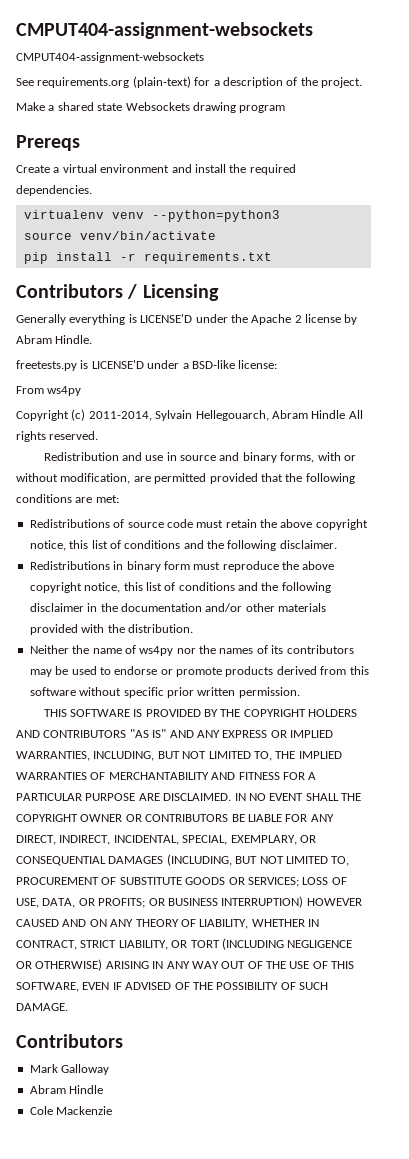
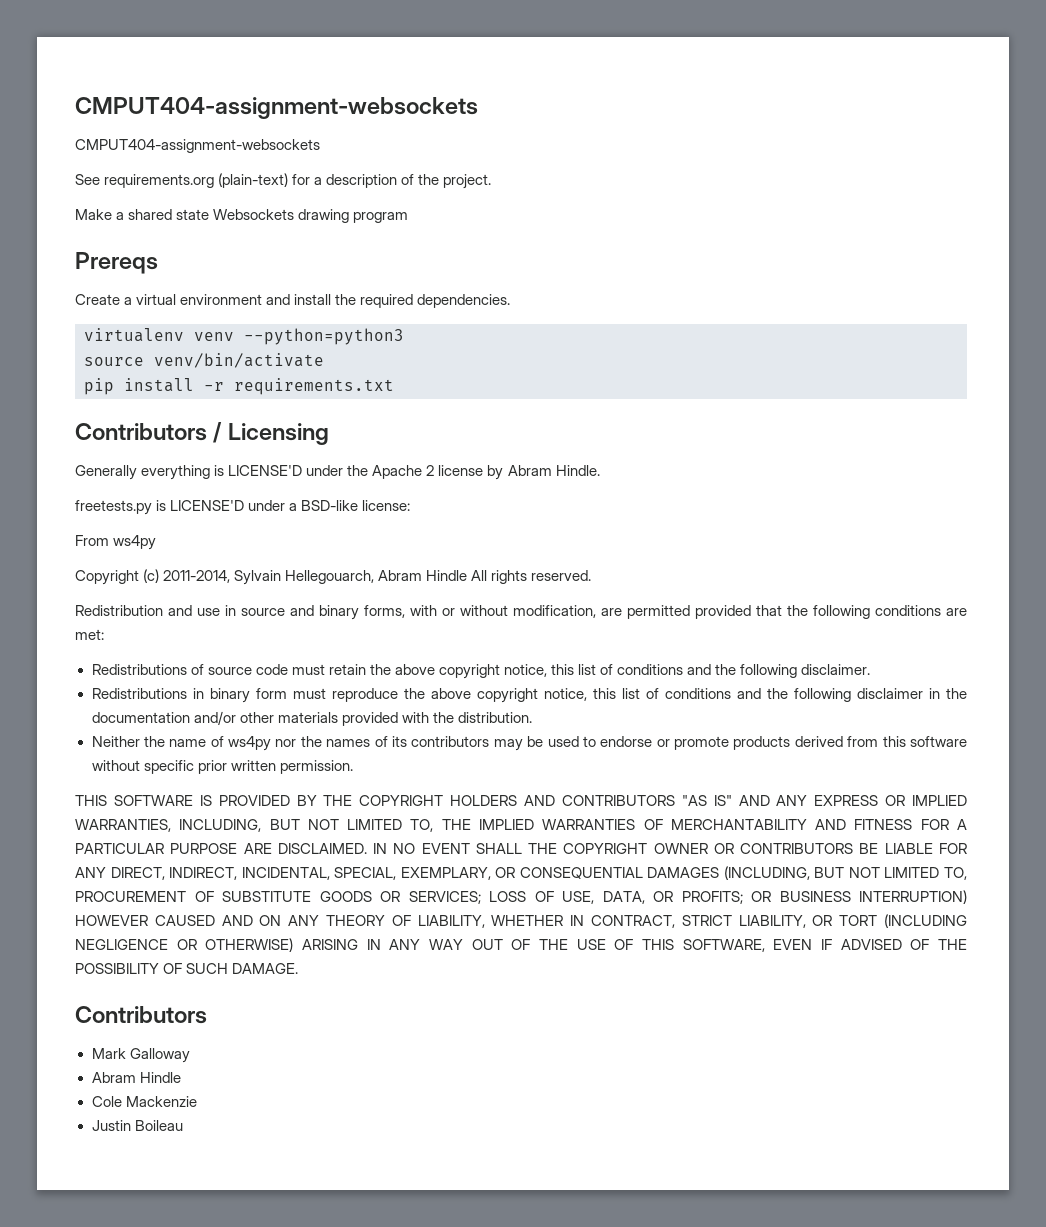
+ Justin Boileau

